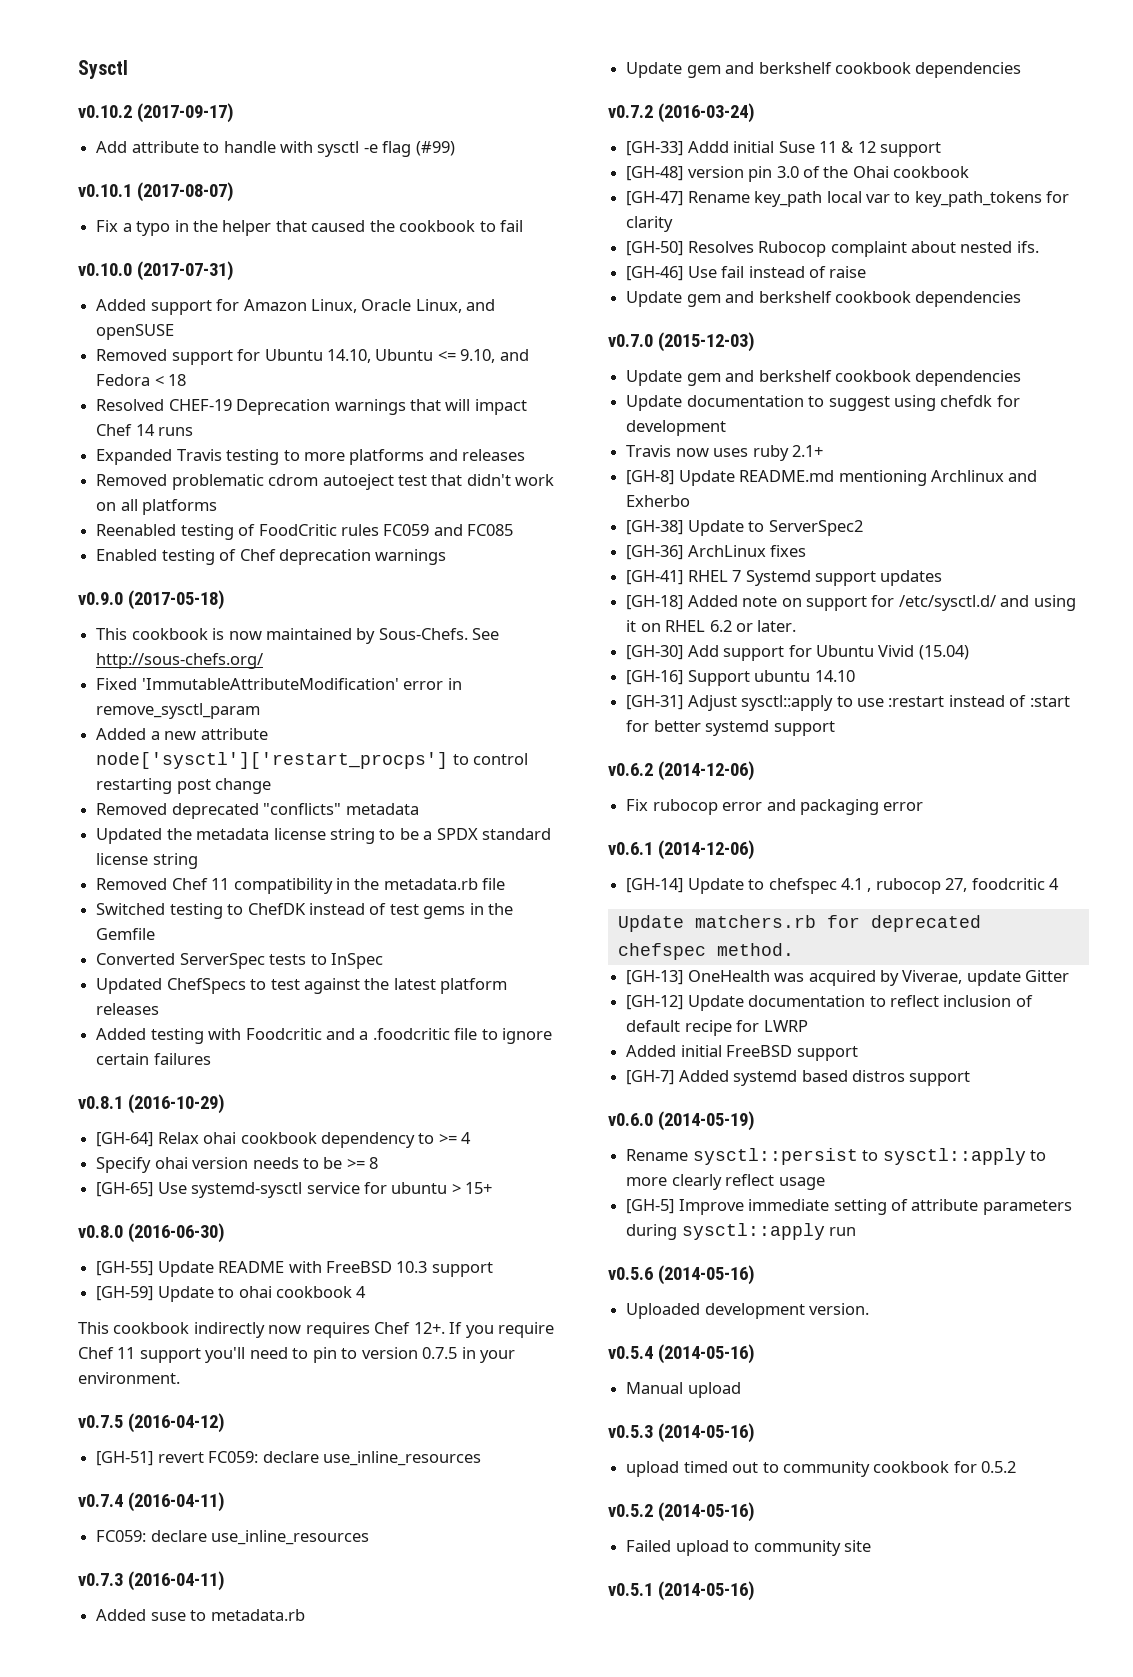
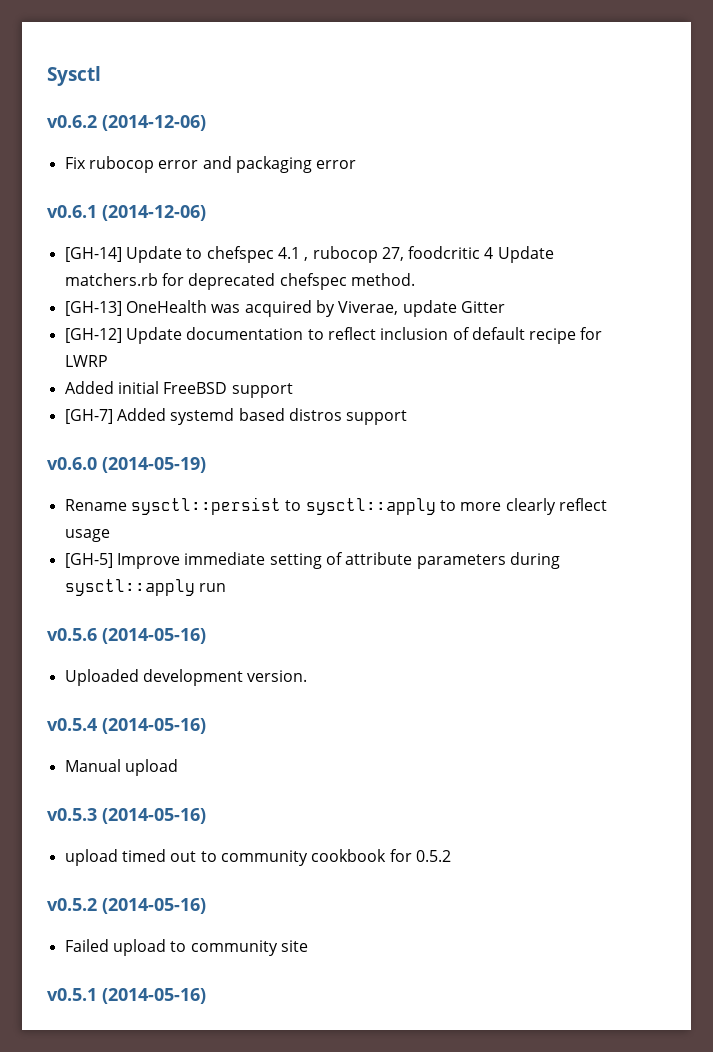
- v0.10.2 (2017-09-17)
- Add attribute to handle with sysctl -e flag (#99)
- v0.10.1 (2017-08-07)
- Fix a typo in the helper that caused the cookbook to fail
- v0.10.0 (2017-07-31)
- Added support for Amazon Linux, Oracle Linux, and openSUSE
- Removed support for Ubuntu 14.10, Ubuntu <= 9.10, and Fedora < 18
- Resolved CHEF-19 Deprecation warnings that will impact Chef 14 runs
- Expanded Travis testing to more platforms and releases
- Removed problematic cdrom autoeject test that didn't work on all platforms
- Reenabled testing of FoodCritic rules FC059 and FC085
- Enabled testing of Chef deprecation warnings
- v0.9.0 (2017-05-18)
- This cookbook is now maintained by Sous-Chefs. See http://sous-chefs.org/
- Fixed 'ImmutableAttributeModification' error in remove_sysctl_param
- Added a new attribute node['sysctl']['restart_procps'] to control restarting post change
- Removed deprecated "conflicts" metadata
- Updated the metadata license string to be a SPDX standard license string
- Removed Chef 11 compatibility in the metadata.rb file
- Switched testing to ChefDK instead of test gems in the Gemfile
- Converted ServerSpec tests to InSpec
- Updated ChefSpecs to test against the latest platform releases
- Added testing with Foodcritic and a .foodcritic file to ignore certain failures
- v0.8.1 (2016-10-29)
- [GH-64] Relax ohai cookbook dependency to >= 4
- Specify ohai version needs to be >= 8
- [GH-65] Use systemd-sysctl service for ubuntu > 15+
- v0.8.0 (2016-06-30)
- [GH-55] Update README with FreeBSD 10.3 support
- [GH-59] Update to ohai cookbook 4
- This cookbook indirectly now requires Chef 12+. If you require Chef 11 support you'll need to pin to version 0.7.5 in your environment.
- v0.7.5 (2016-04-12)
- [GH-51] revert FC059: declare use_inline_resources
- v0.7.4 (2016-04-11)
- FC059: declare use_inline_resources
- v0.7.3 (2016-04-11)
- Added suse to metadata.rb
- Update gem and berkshelf cookbook dependencies
- v0.7.2 (2016-03-24)
- [GH-33] Addd initial Suse 11 & 12 support
- [GH-48] version pin 3.0 of the Ohai cookbook
- [GH-47] Rename key_path local var to key_path_tokens for clarity
- [GH-50] Resolves Rubocop complaint about nested ifs.
- [GH-46] Use fail instead of raise
- Update gem and berkshelf cookbook dependencies
- v0.7.0 (2015-12-03)
- Update gem and berkshelf cookbook dependencies
- Update documentation to suggest using chefdk for development
- Travis now uses ruby 2.1+
- [GH-8] Update README.md mentioning Archlinux and Exherbo
- [GH-38] Update to ServerSpec2
- [GH-36] ArchLinux fixes
- [GH-41] RHEL 7 Systemd support updates
- [GH-18] Added note on support for /etc/sysctl.d/ and using it on RHEL 6.2 or later.
- [GH-30] Add support for Ubuntu Vivid (15.04)
- [GH-16] Support ubuntu 14.10
- [GH-31] Adjust sysctl::apply to use :restart instead of :start for better systemd support
- [GH-14] Update to chefspec 4.1 , rubocop 27, foodcritic 4
- Update matchers.rb for deprecated chefspec method.
+ [GH-14] Update to chefspec 4.1 , rubocop 27, foodcritic 4 Update matchers.rb for deprecated chefspec method.

